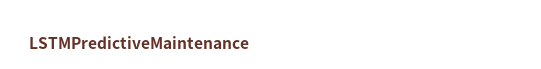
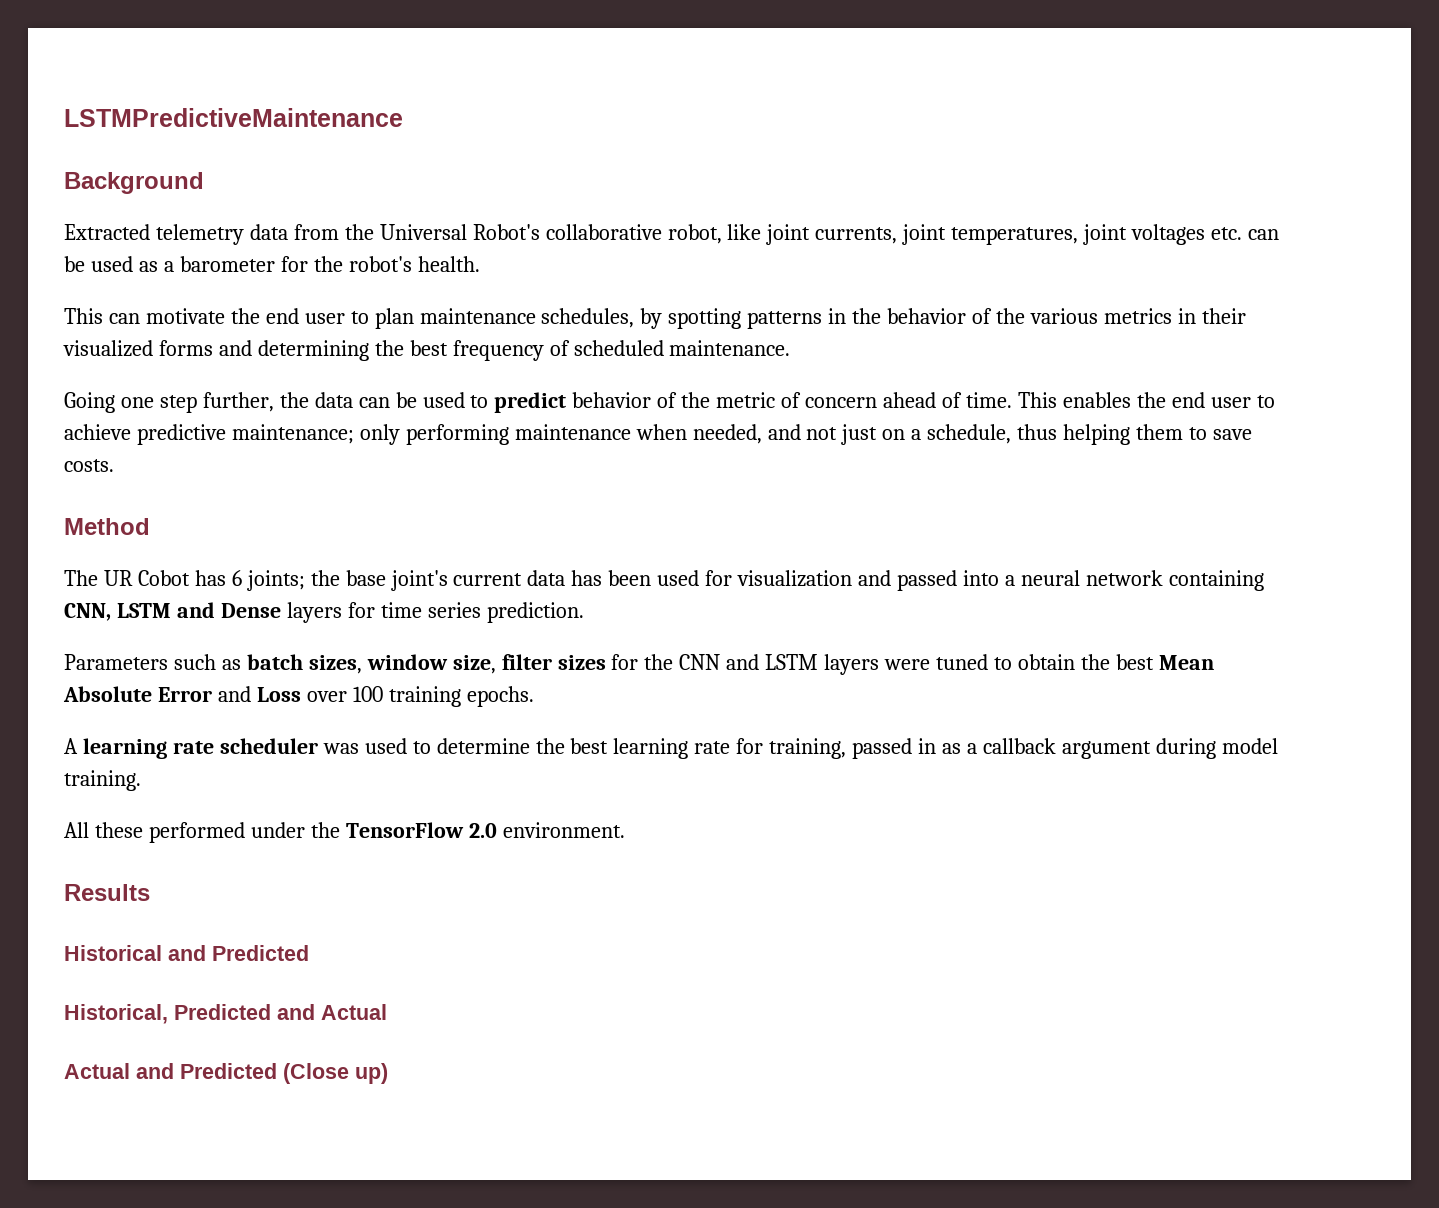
+ Background
+ Extracted telemetry data from the Universal Robot's collaborative robot, like joint currents, joint temperatures, joint voltages etc. can be used as a barometer for the robot's health.
+ This can motivate the end user to plan maintenance schedules, by spotting patterns in the behavior of the various metrics in their visualized forms and determining the best frequency of scheduled maintenance.
+ Going one step further, the data can be used to predict behavior of the metric of concern ahead of time. This enables the end user to achieve predictive maintenance; only performing maintenance when needed, and not just on a schedule, thus helping them to save costs.
+ Method
+ The UR Cobot has 6 joints; the base joint's current data has been used for visualization and passed into a neural network containing CNN, LSTM and Dense layers for time series prediction.
+ Parameters such as batch sizes, window size, filter sizes for the CNN and LSTM layers were tuned to obtain the best Mean Absolute Error and Loss over 100 training epochs.
+ A learning rate scheduler was used to determine the best learning rate for training, passed in as a callback argument during model training.
+ All these performed under the TensorFlow 2.0 environment.
+ Results
+ Historical and Predicted
+ Historical, Predicted and Actual
+ Actual and Predicted (Close up)

